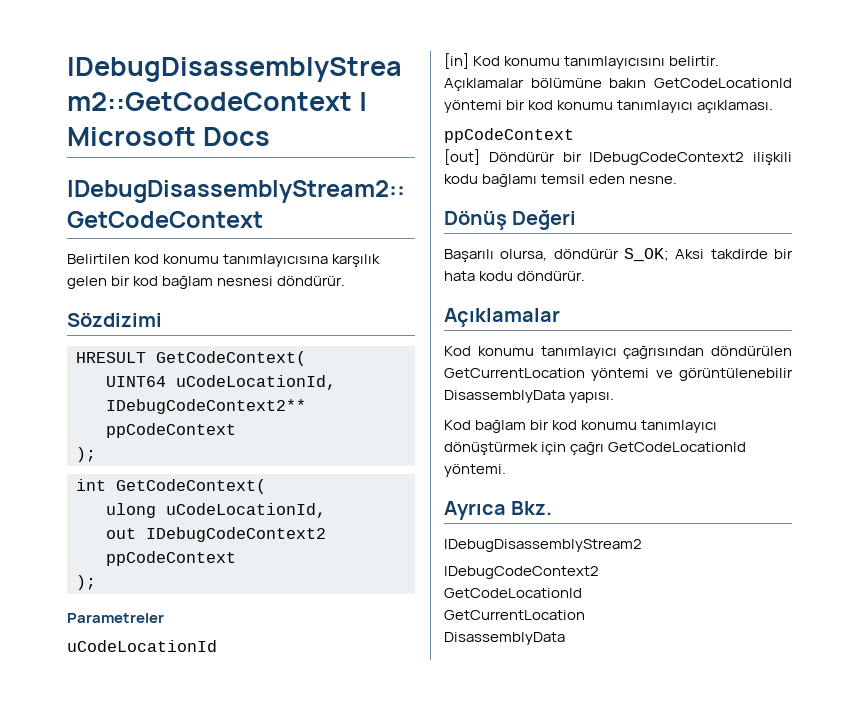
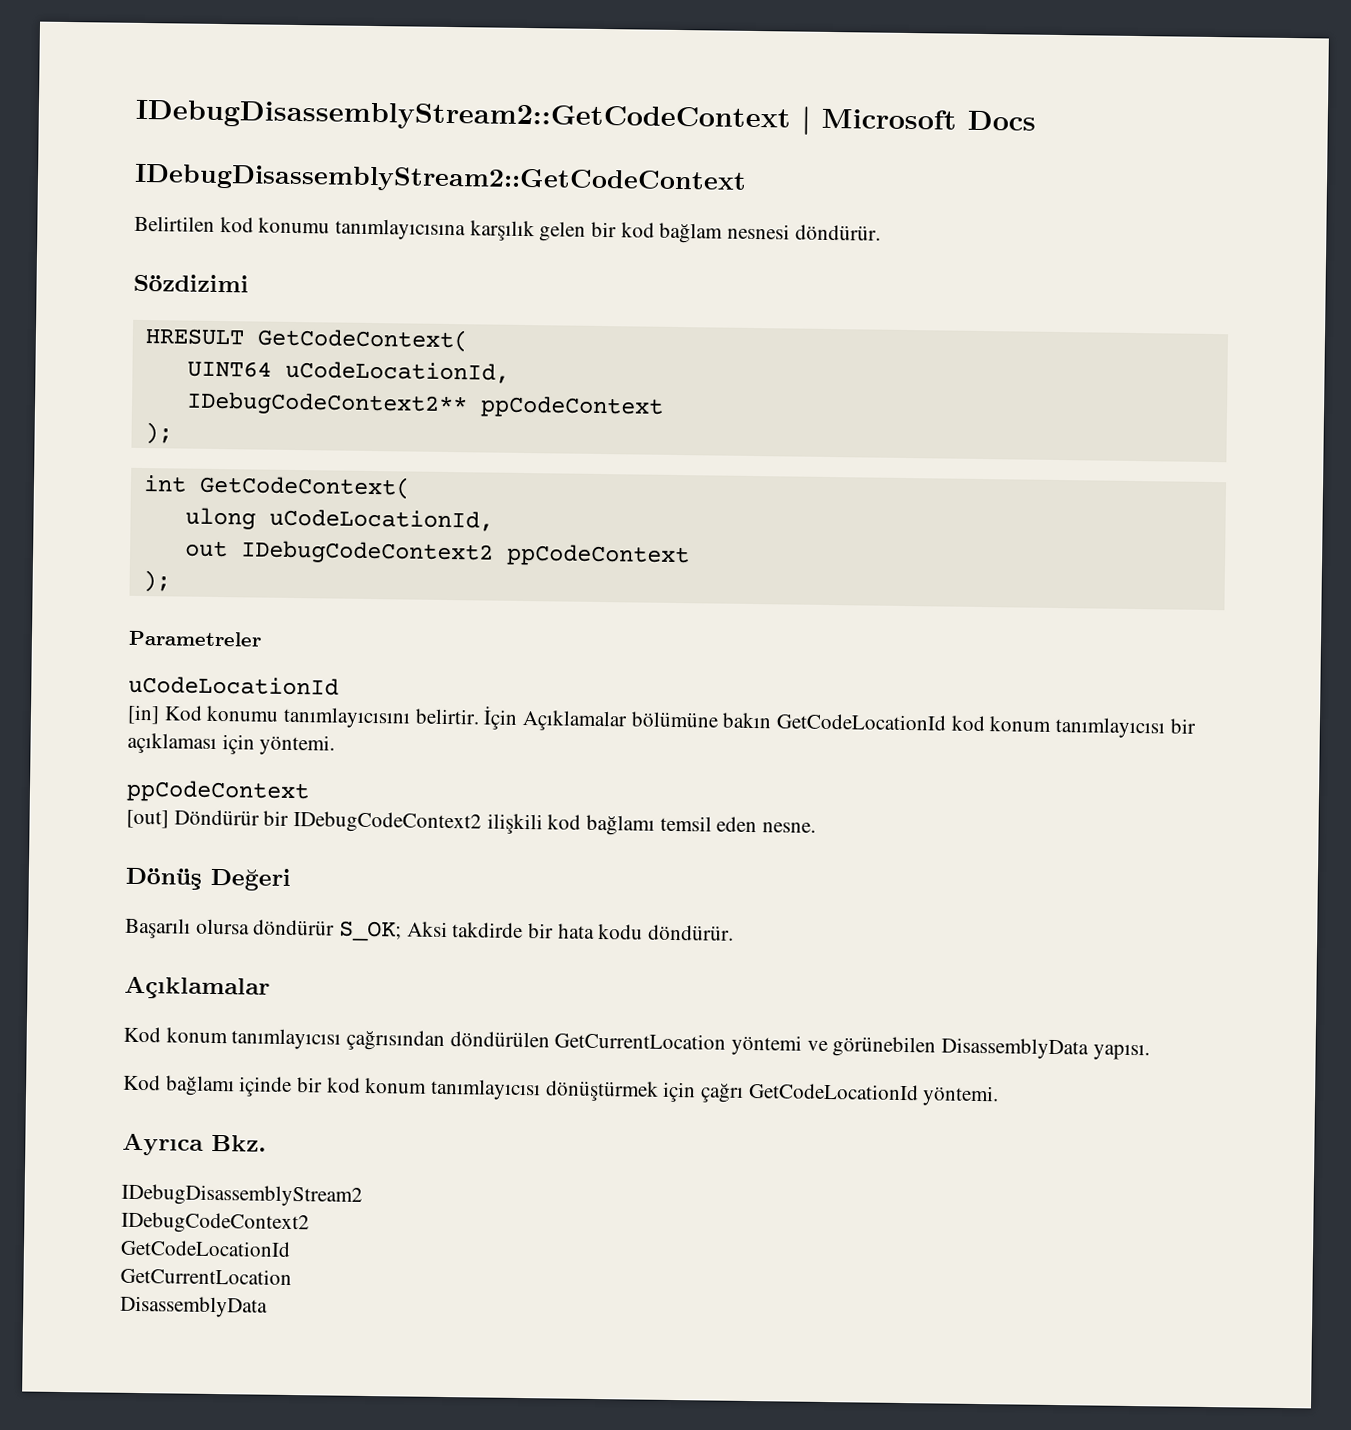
- Açıklamalar bölümüne bakın GetCodeLocationId yöntemi bir kod konumu tanımlayıcı açıklaması.
+ İçin Açıklamalar bölümüne bakın GetCodeLocationId kod konum tanımlayıcısı bir açıklaması için yöntemi.
- [out] Döndürür bir IDebugCodeContext2 ilişkili kodu bağlamı temsil eden nesne.
+ [out] Döndürür bir IDebugCodeContext2 ilişkili kod bağlamı temsil eden nesne.
- Başarılı olursa, döndürür S_OK; Aksi takdirde bir hata kodu döndürür.
+ Başarılı olursa döndürür S_OK; Aksi takdirde bir hata kodu döndürür.
- Kod konumu tanımlayıcı çağrısından döndürülen GetCurrentLocation yöntemi ve görüntülenebilir DisassemblyData yapısı.
+ Kod konum tanımlayıcısı çağrısından döndürülen GetCurrentLocation yöntemi ve görünebilen DisassemblyData yapısı.
- Kod bağlam bir kod konumu tanımlayıcı dönüştürmek için çağrı GetCodeLocationId yöntemi.
+ Kod bağlamı içinde bir kod konum tanımlayıcısı dönüştürmek için çağrı GetCodeLocationId yöntemi.

